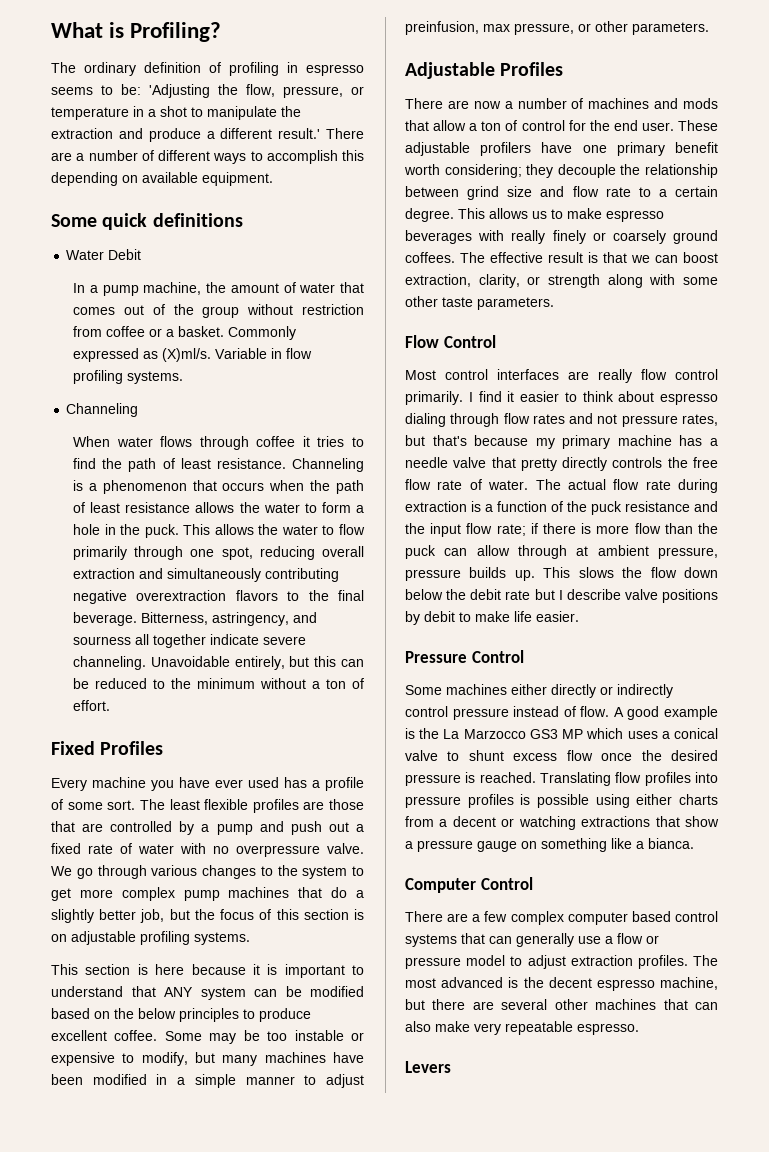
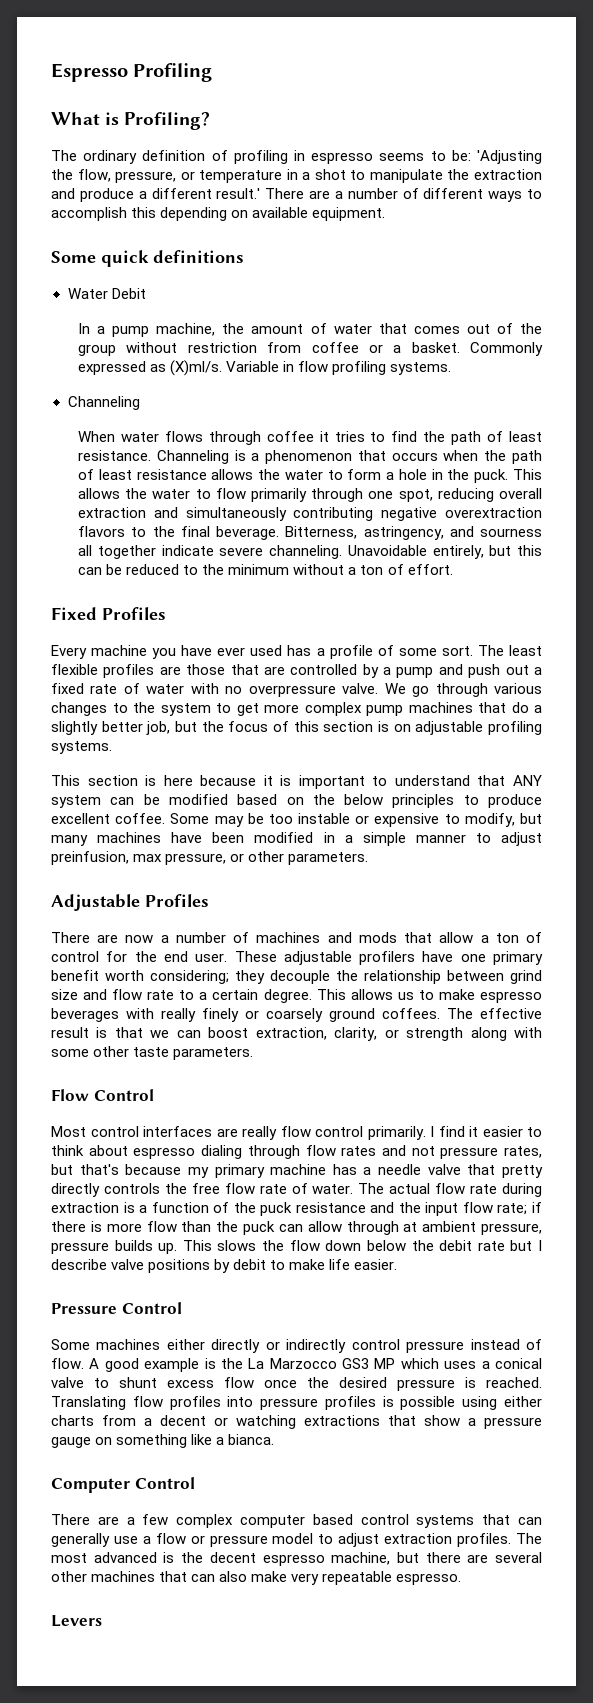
+ Espresso Profiling

